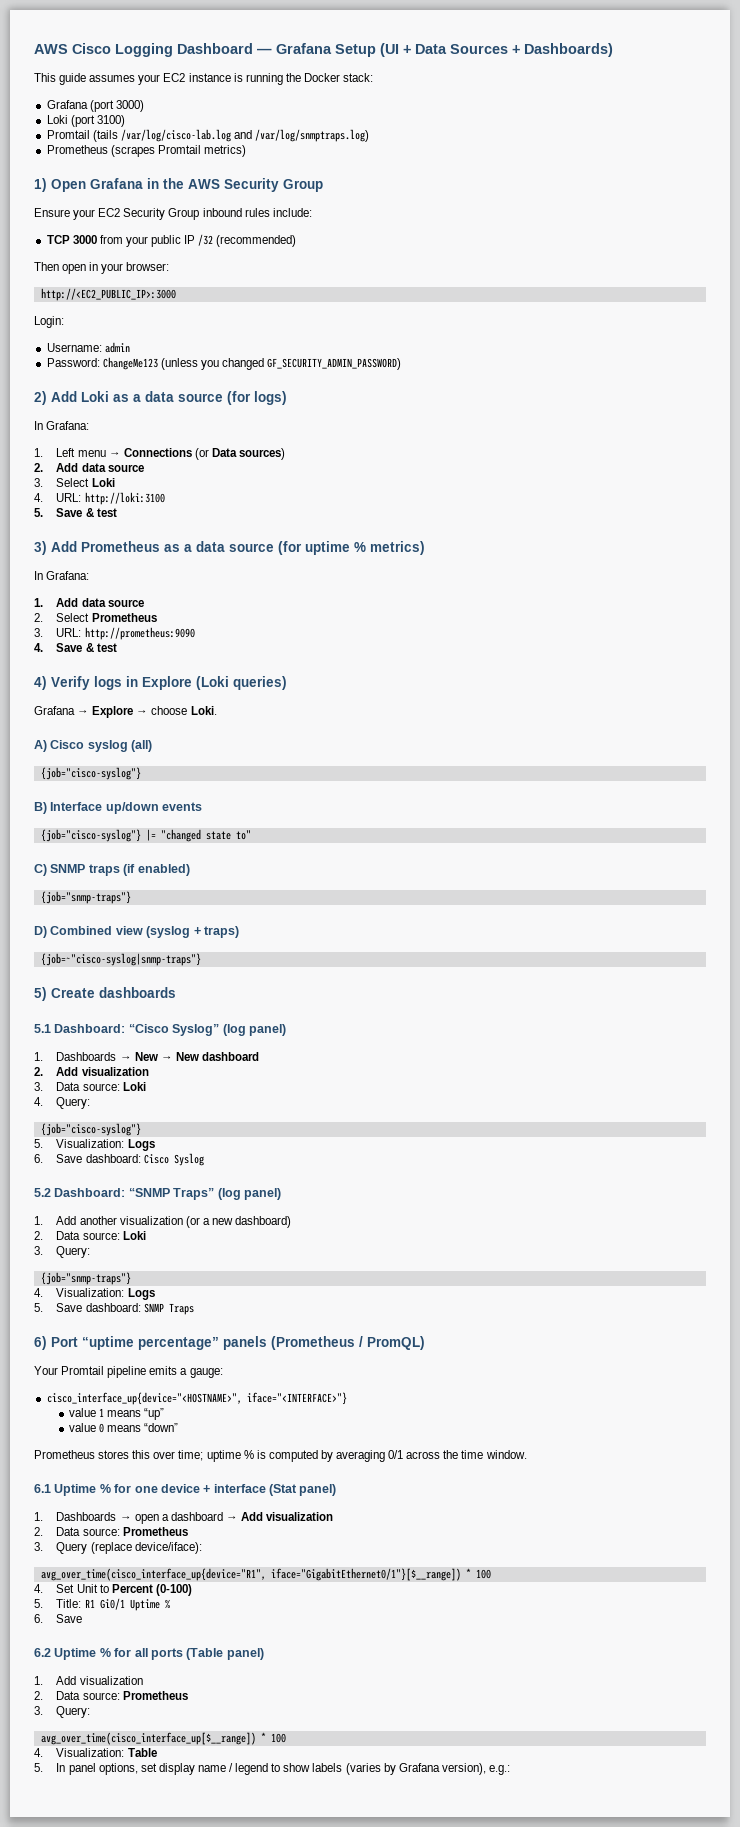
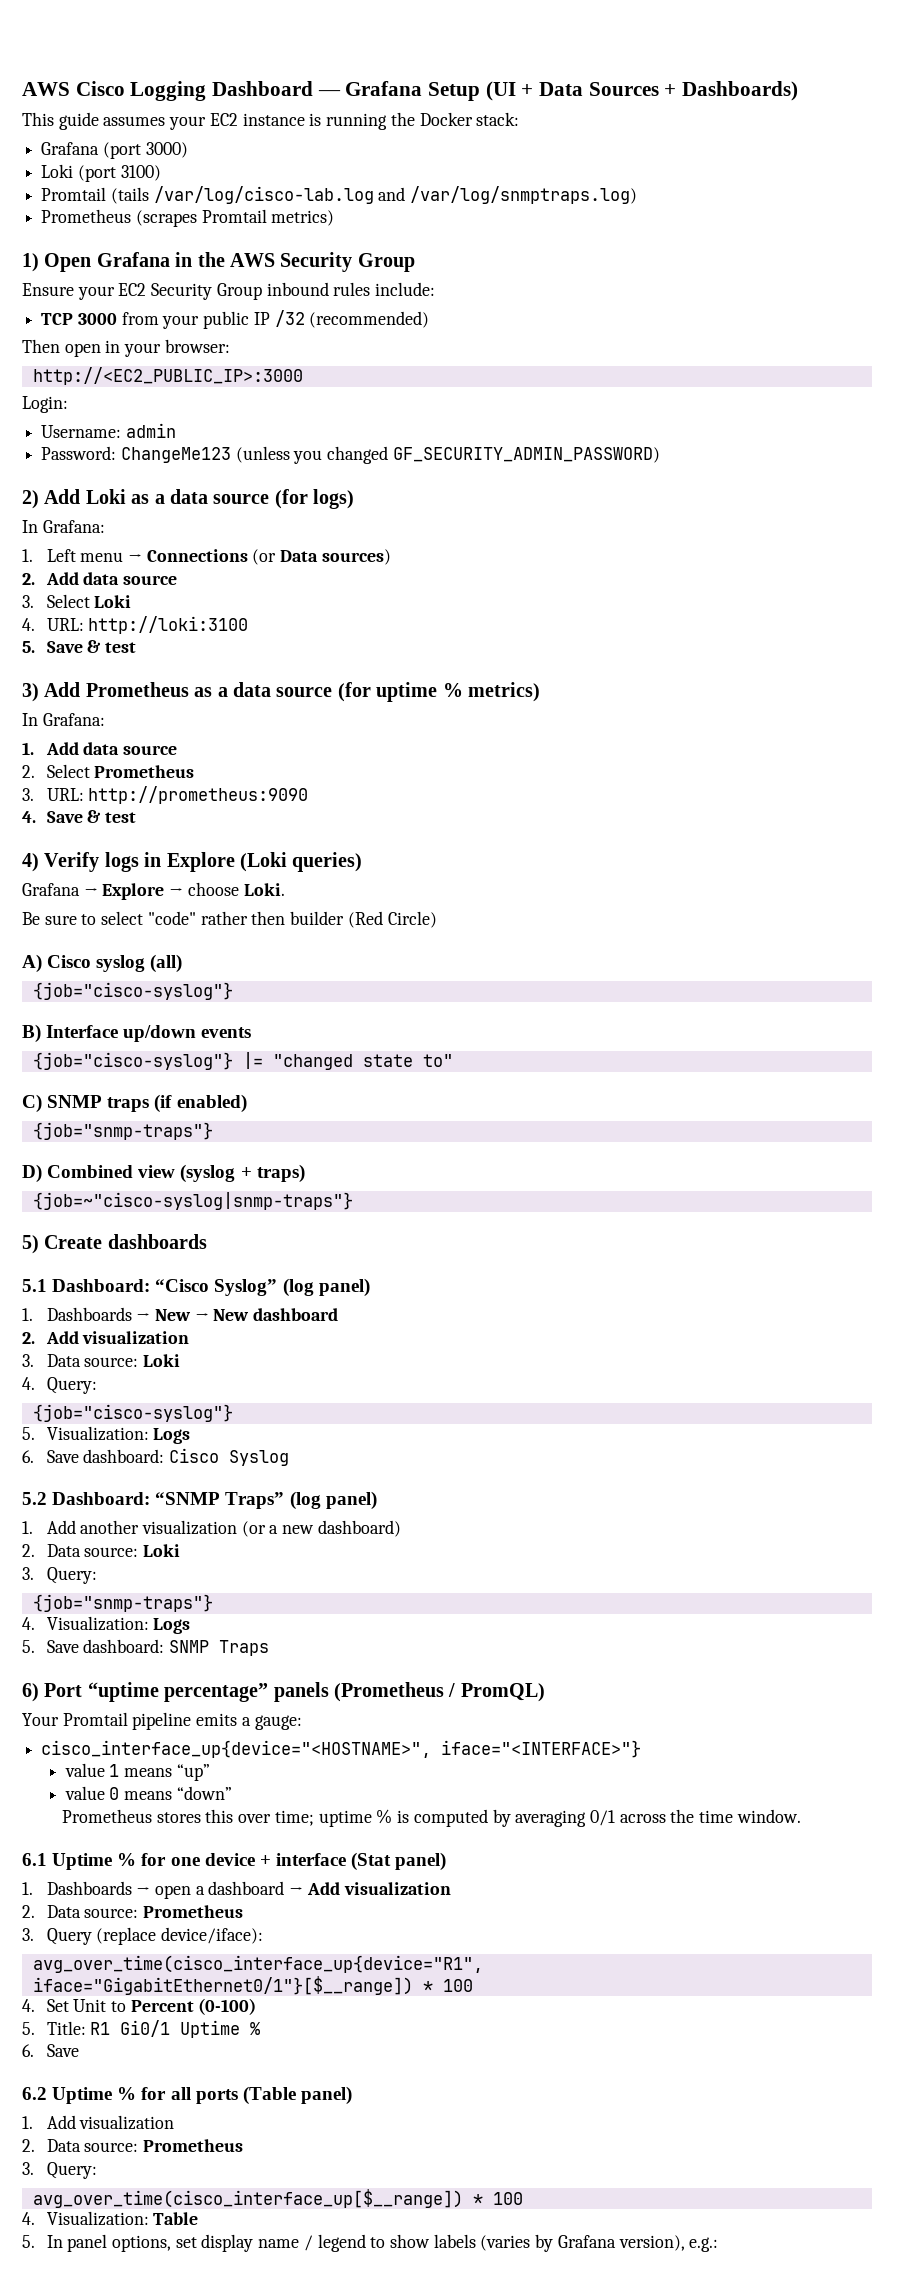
+ Be sure to select "code" rather then builder (Red Circle)

